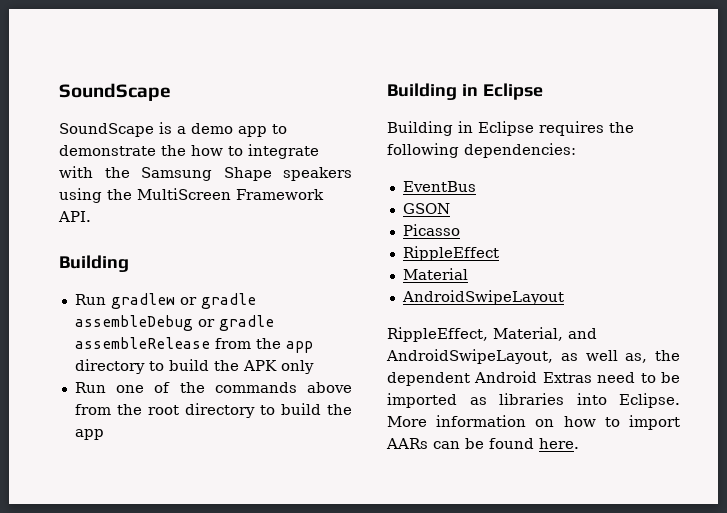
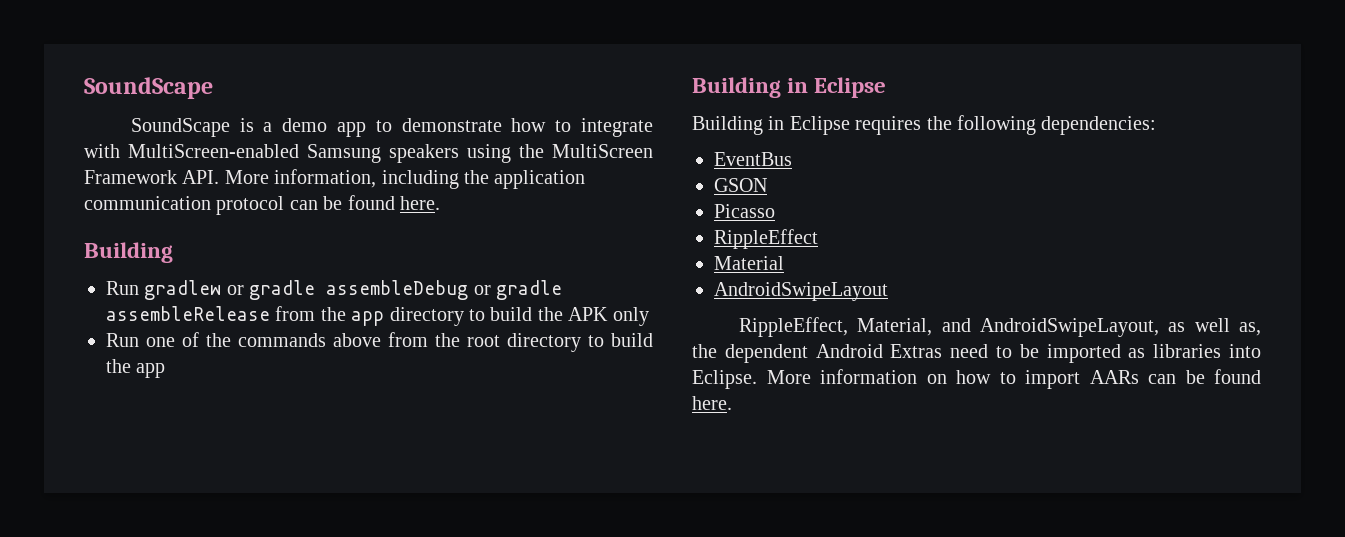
- SoundScape is a demo app to demonstrate the how to integrate with the Samsung Shape speakers using the MultiScreen Framework API.
+ SoundScape is a demo app to demonstrate how to integrate with MultiScreen-enabled Samsung speakers using the MultiScreen Framework API. More information, including the application communication protocol can be found here.

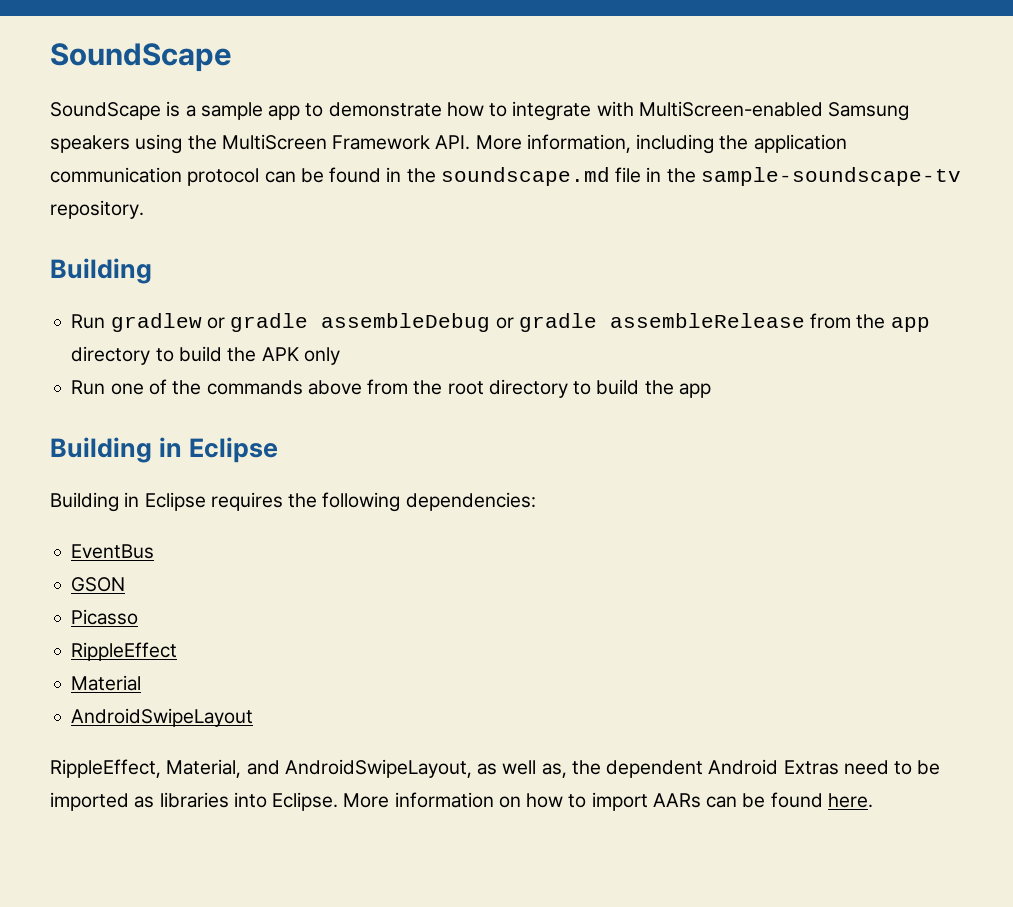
- SoundScape is a demo app to demonstrate how to integrate with MultiScreen-enabled Samsung speakers using the MultiScreen Framework API. More information, including the application communication protocol can be found here.
+ SoundScape is a sample app to demonstrate how to integrate with MultiScreen-enabled Samsung speakers using the MultiScreen Framework API. More information, including the application communication protocol can be found in the soundscape.md file in the sample-soundscape-tv repository.

